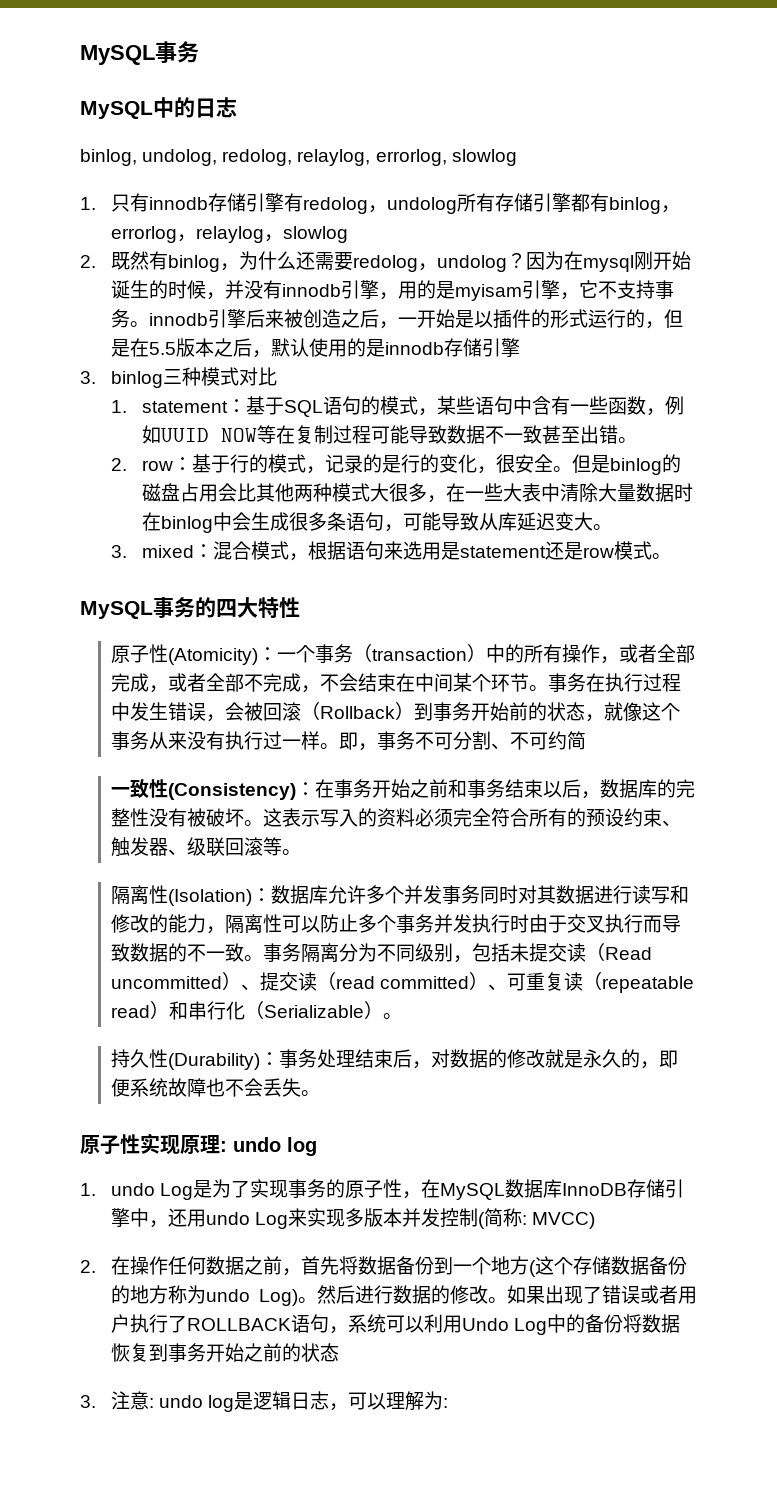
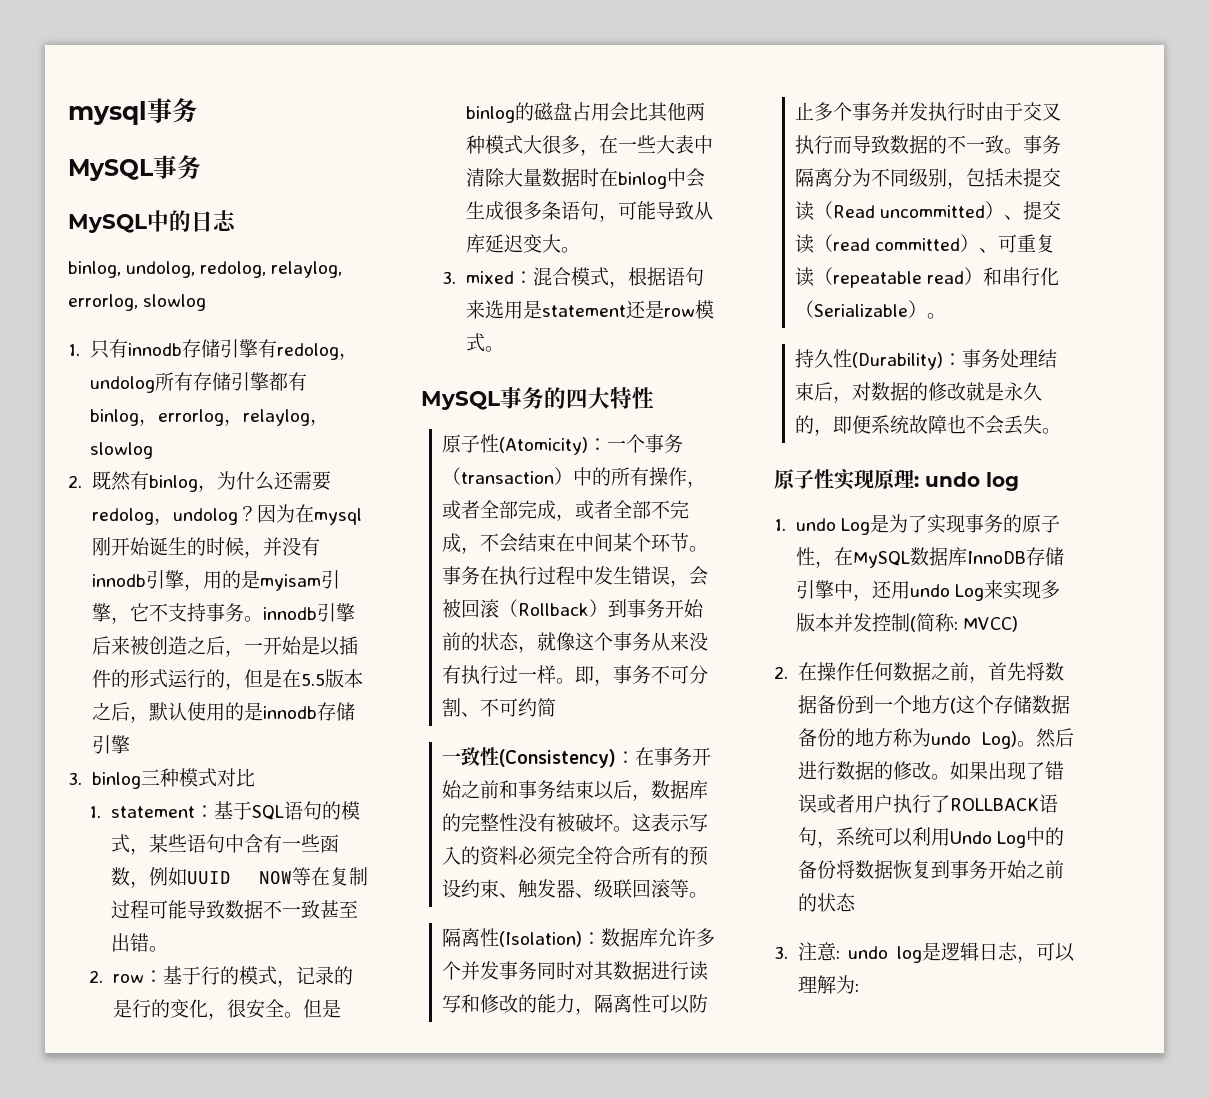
+ mysql事务

